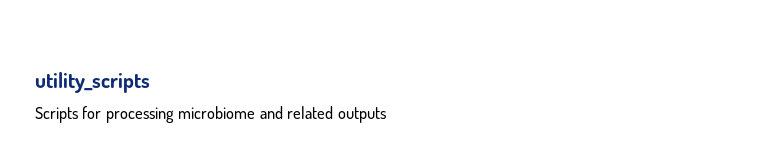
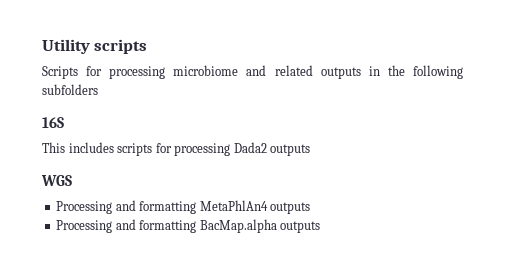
- utility_scripts
+ Utility scripts
- Scripts for processing microbiome and related outputs
+ Scripts for processing microbiome and related outputs in the following subfolders
+ 16S
+ This includes scripts for processing Dada2 outputs
+ WGS
+ Processing and formatting MetaPhlAn4 outputs
+ Processing and formatting BacMap.alpha outputs

